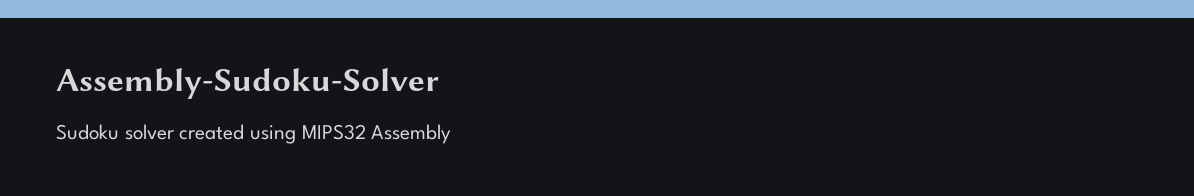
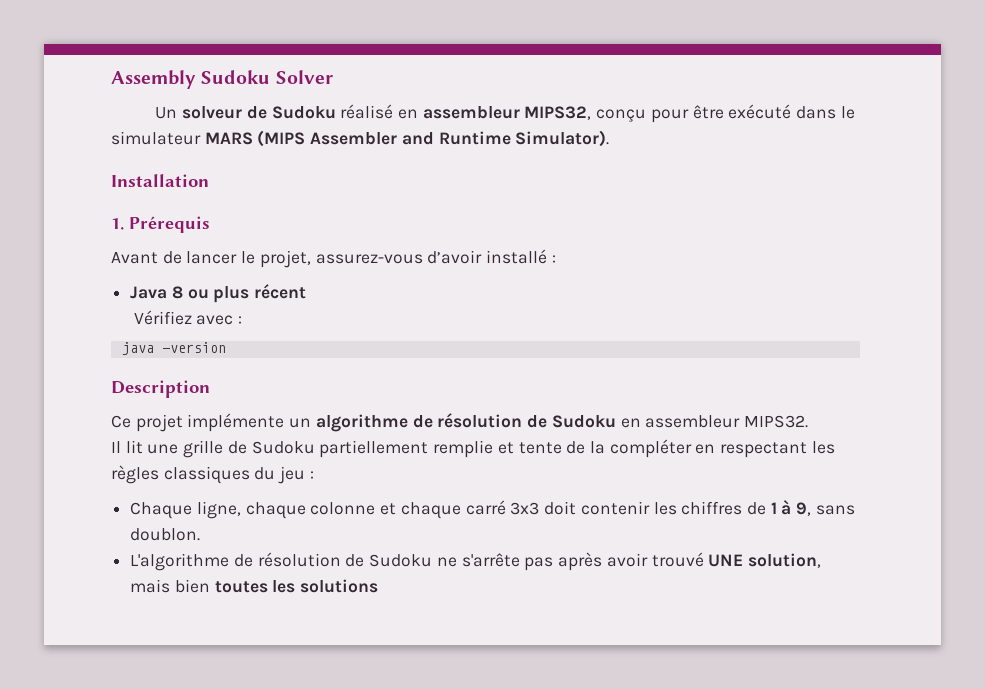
- Assembly-Sudoku-Solver
- Sudoku solver created using MIPS32 Assembly
+ Assembly Sudoku Solver
+ Un solveur de Sudoku réalisé en assembleur MIPS32, conçu pour être exécuté dans le simulateur MARS (MIPS Assembler and Runtime Simulator).
+ Installation
+ 1. Prérequis
+ Avant de lancer le projet, assurez-vous d’avoir installé :
+ Java 8 ou plus récent
+ Vérifiez avec :
+ java -version
+ Description
+ Ce projet implémente un algorithme de résolution de Sudoku en assembleur MIPS32.
+ Il lit une grille de Sudoku partiellement remplie et tente de la compléter en respectant les règles classiques du jeu :
+ Chaque ligne, chaque colonne et chaque carré 3x3 doit contenir les chiffres de 1 à 9, sans doublon.
+ L'algorithme de résolution de Sudoku ne s'arrête pas après avoir trouvé UNE solution, mais bien toutes les solutions

